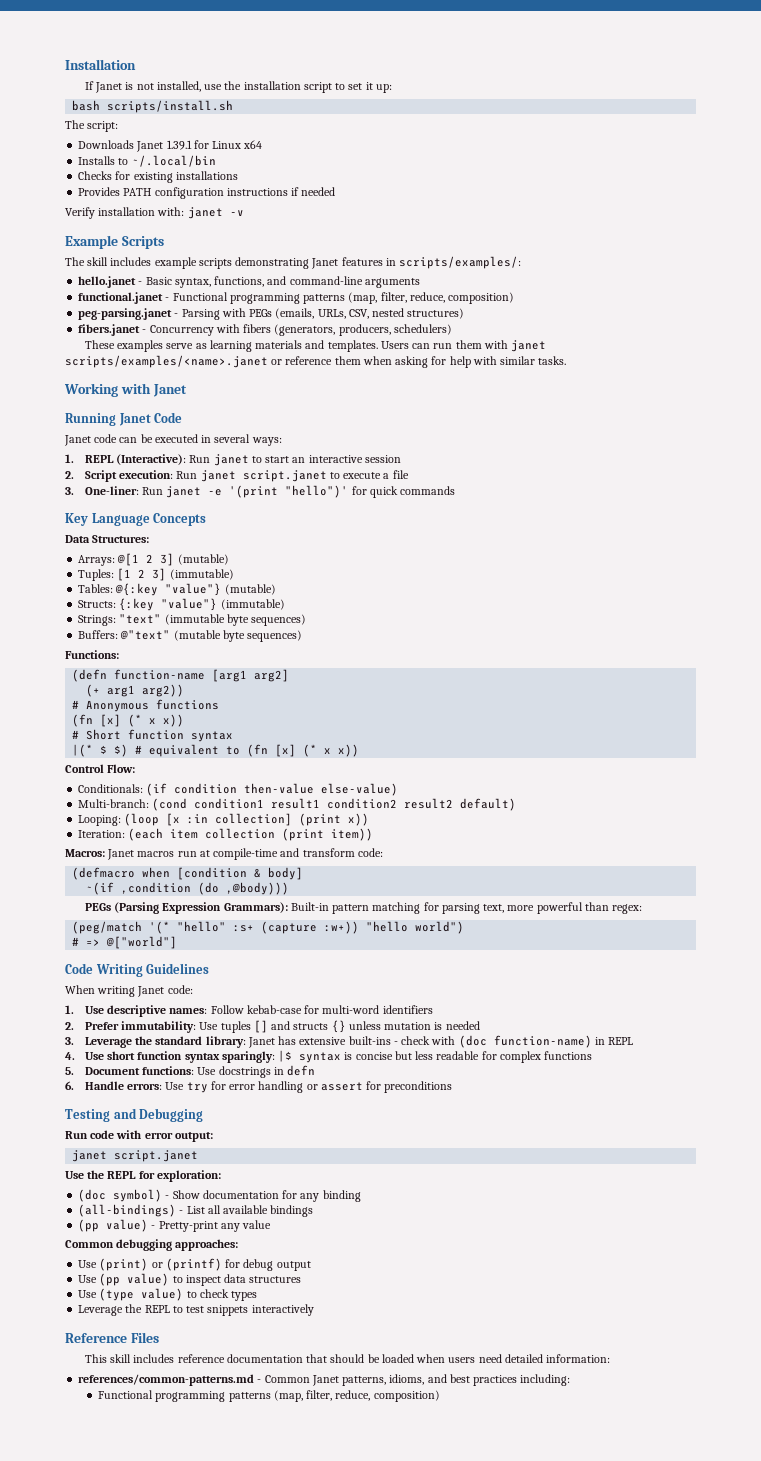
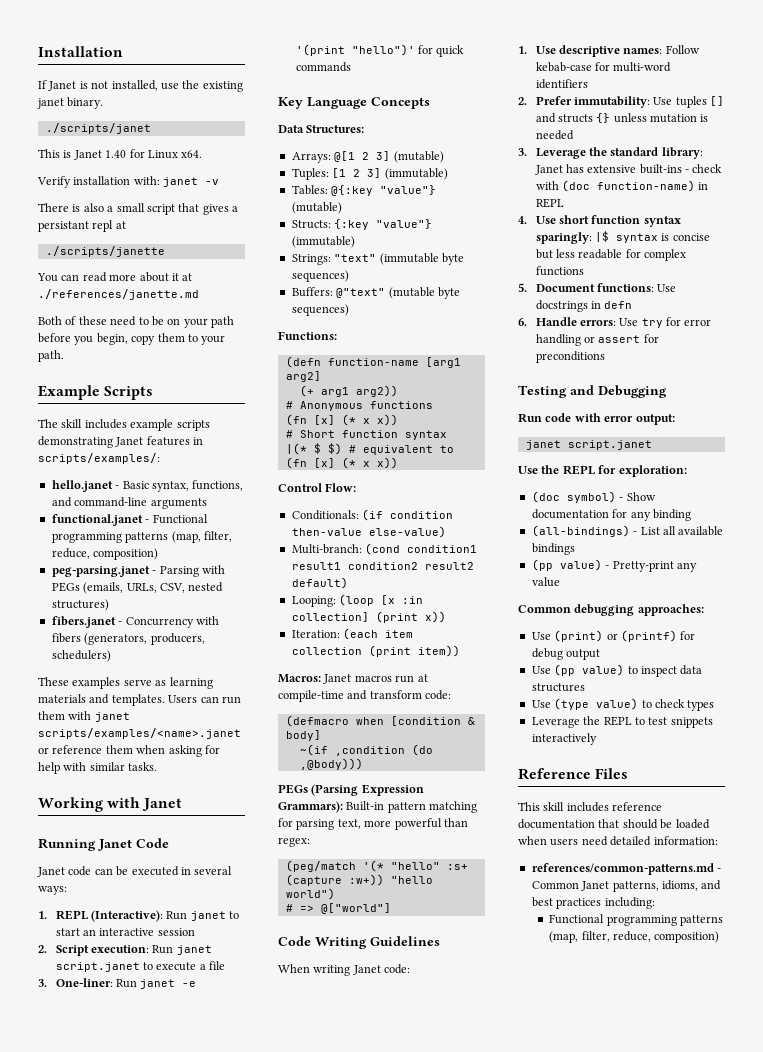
- If Janet is not installed, use the installation script to set it up:
- bash scripts/install.sh
- The script:
- Downloads Janet 1.39.1 for Linux x64
- Installs to ~/.local/bin
- Checks for existing installations
- Provides PATH configuration instructions if needed
+ If Janet is not installed, use the existing janet binary.
+ ./scripts/janet
+ This is Janet 1.40 for Linux x64.
+ There is also a small script that gives a persistant repl at
+ ./scripts/janette
+ You can read more about it at ./references/janette.md
+ Both of these need to be on your path before you begin, copy them to your path.

